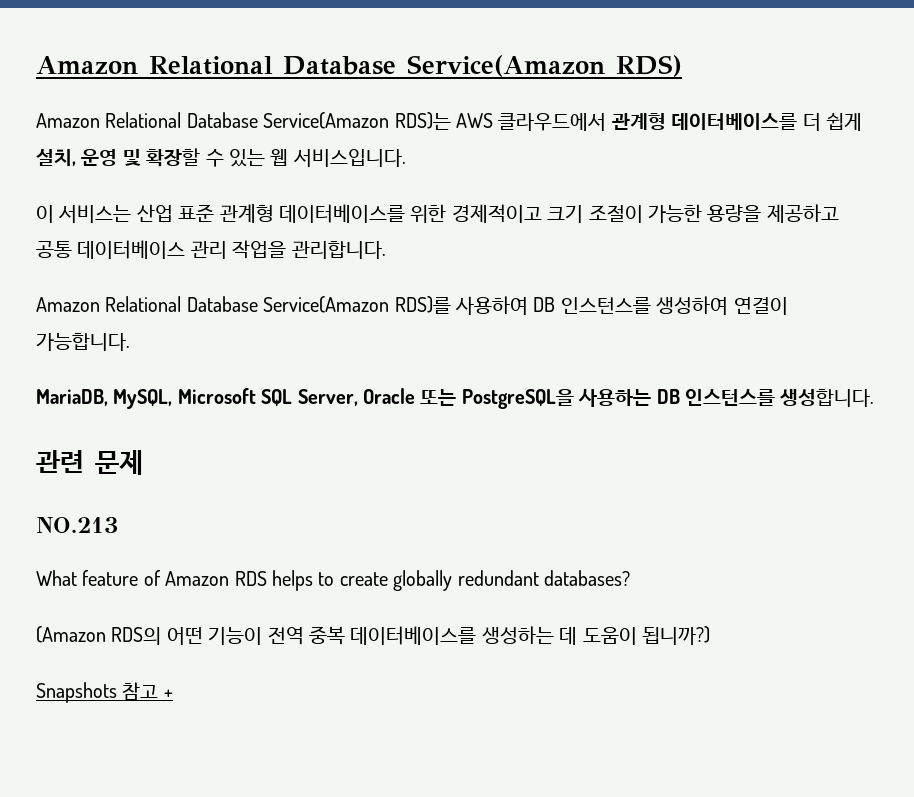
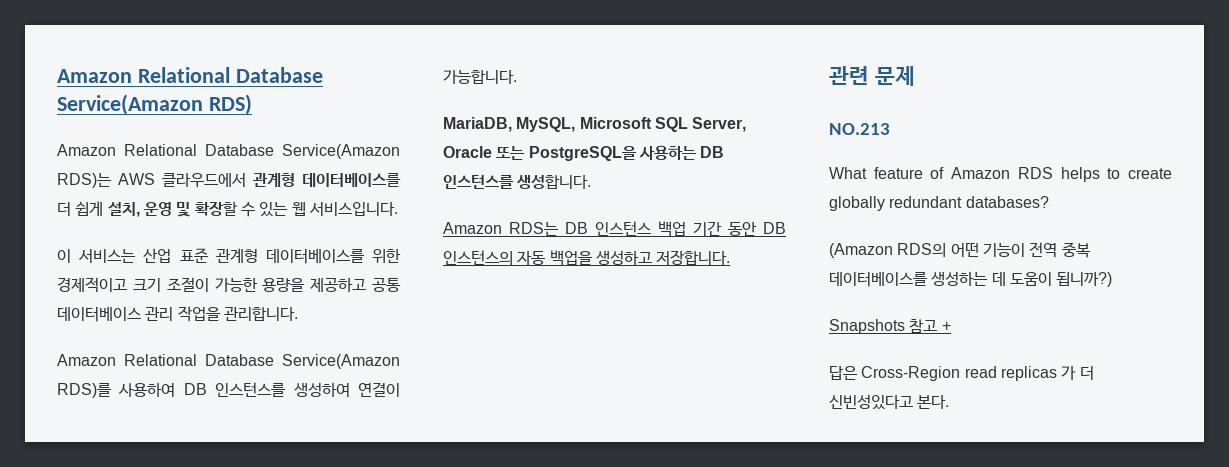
+ Amazon RDS는 DB 인스턴스 백업 기간 동안 DB 인스턴스의 자동 백업을 생성하고 저장합니다.
+ 답은 Cross-Region read replicas 가 더 신빈성있다고 본다.

